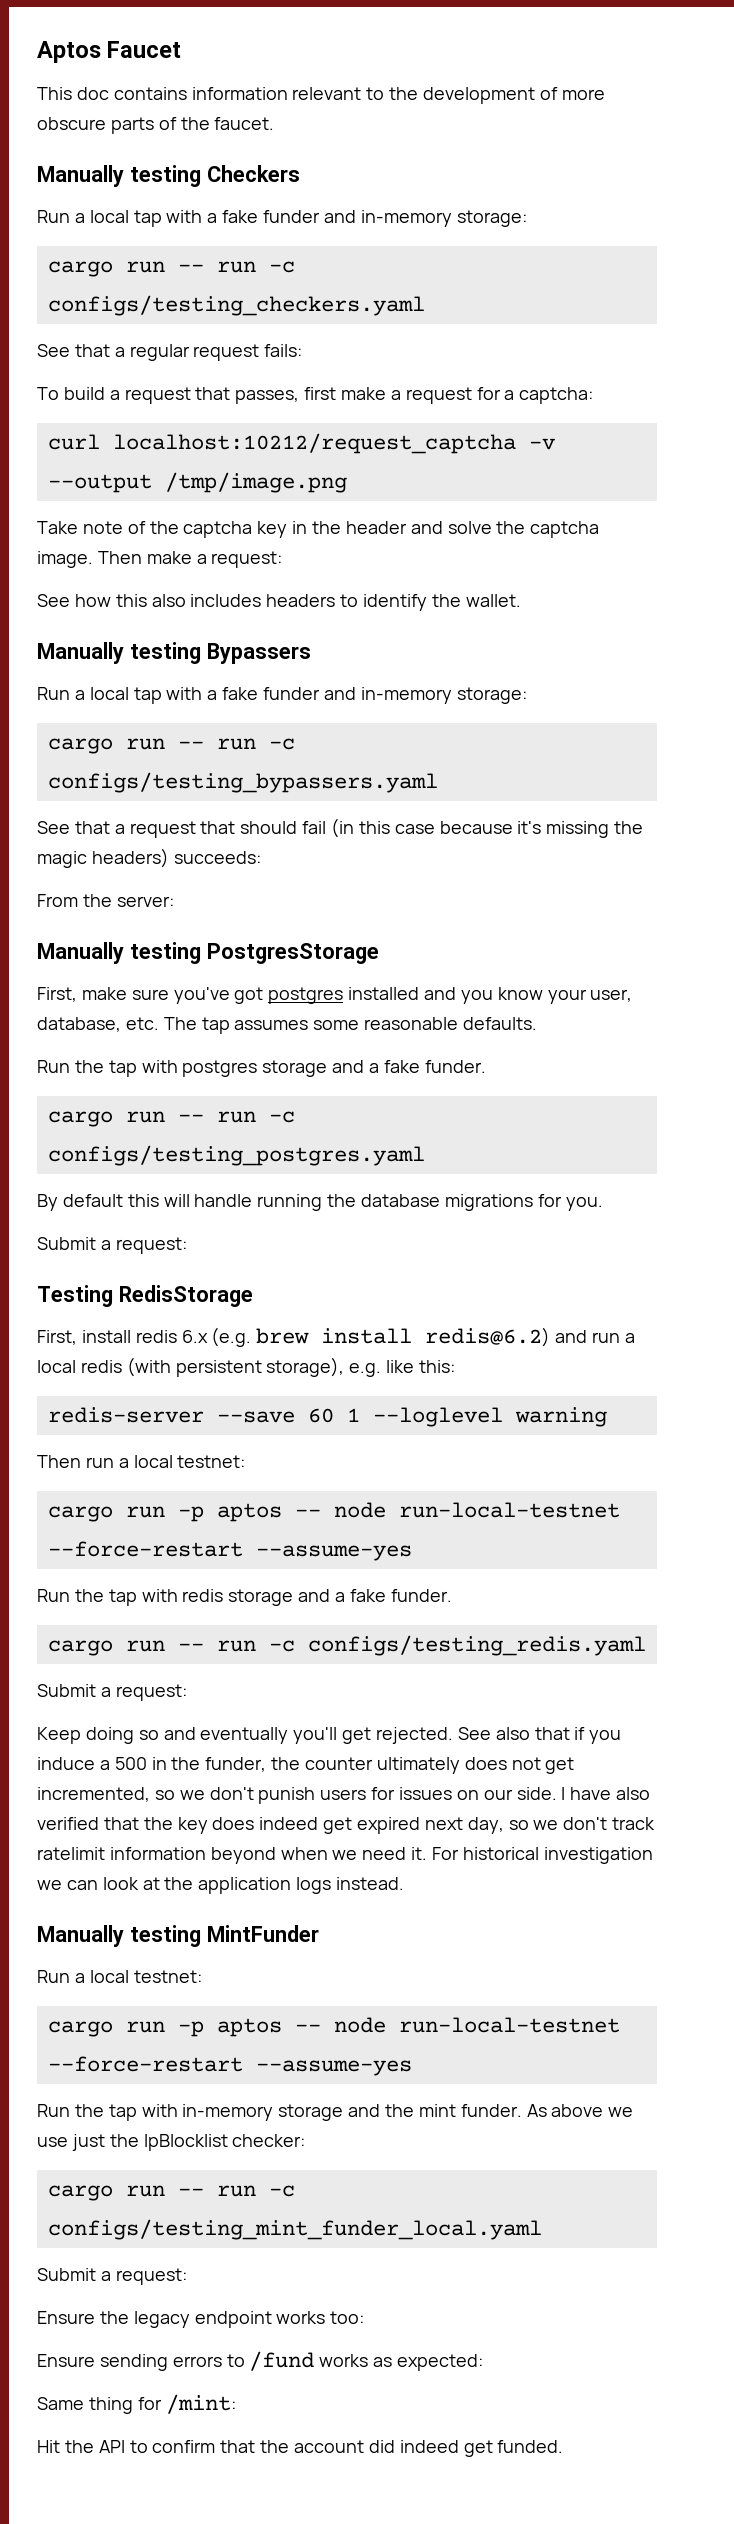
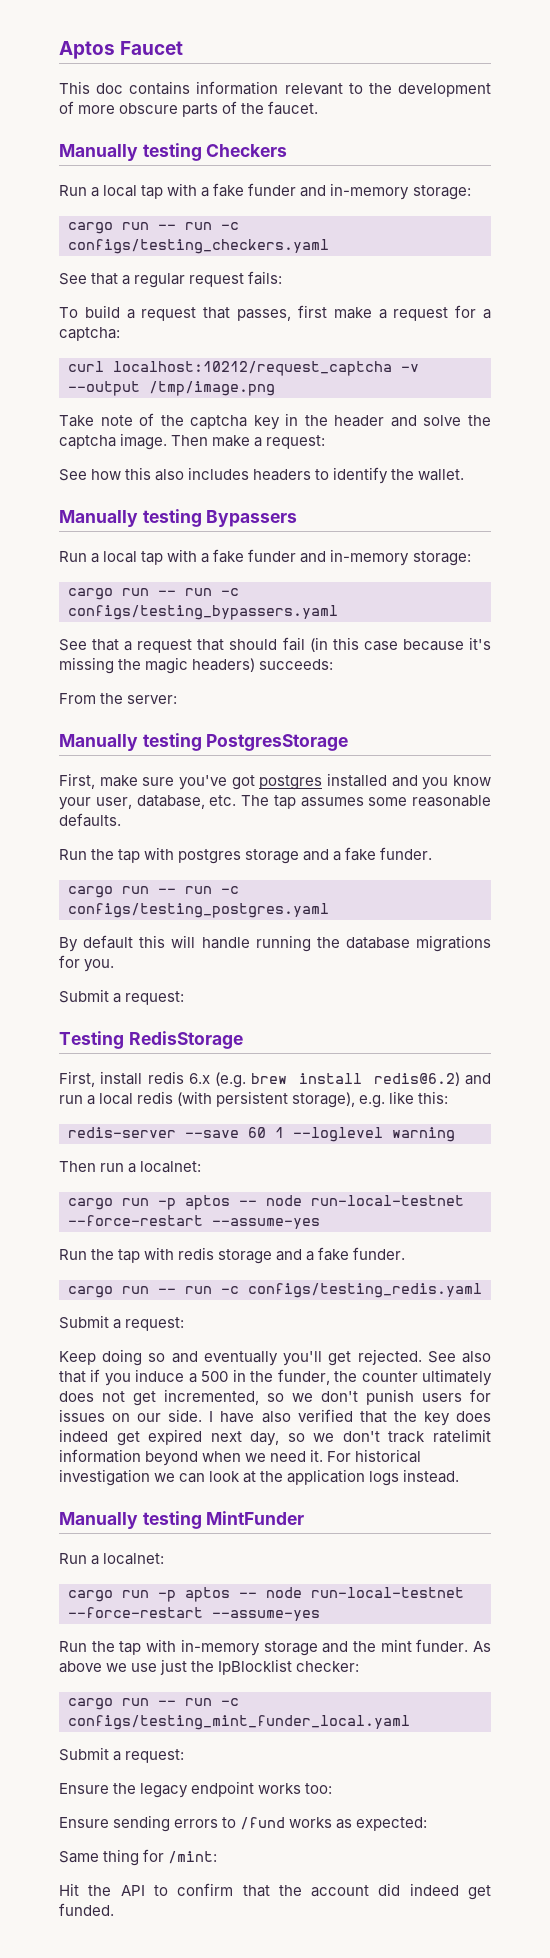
- Then run a local testnet:
+ Then run a localnet:
- Run a local testnet:
+ Run a localnet:

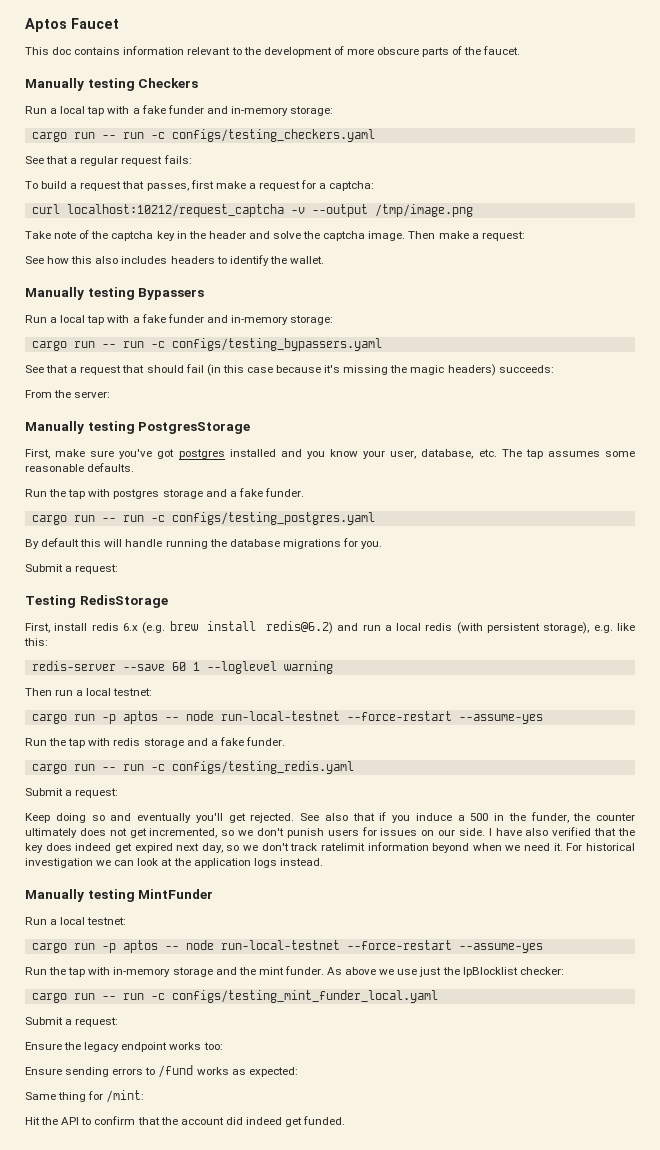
- Then run a localnet:
+ Then run a local testnet:
- Run a localnet:
+ Run a local testnet:

